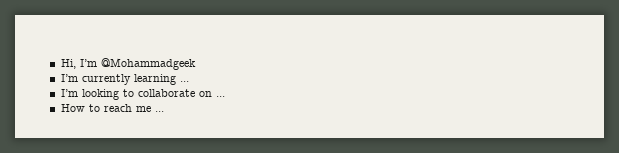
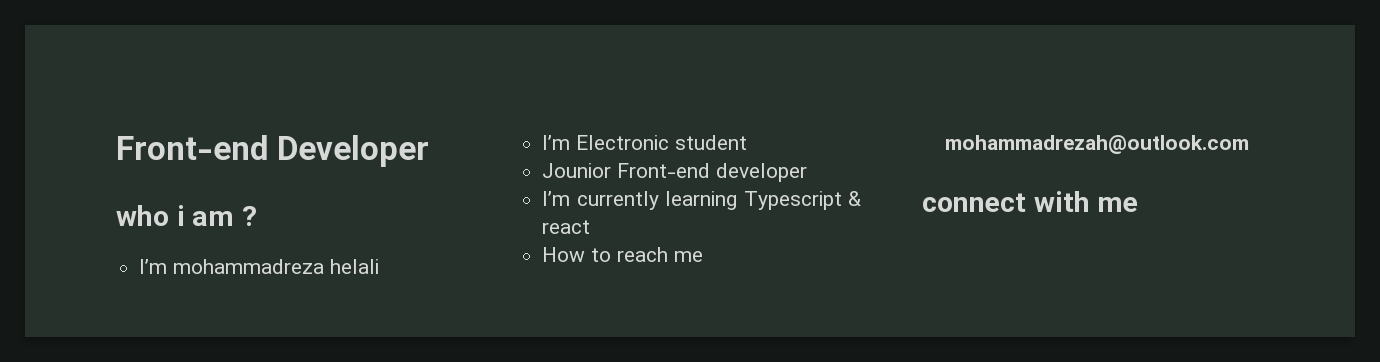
- Hi, I’m @Mohammadgeek
- I’m currently learning ...
- I’m looking to collaborate on ...
+ Front-end Developer
+ who i am ?
+ I’m mohammadreza helali
+ I’m Electronic student
+ Jounior Front-end developer
+ I’m currently learning Typescript & react
- How to reach me ...
+ How to reach me mohammadrezah@outlook.com
+ connect with me

